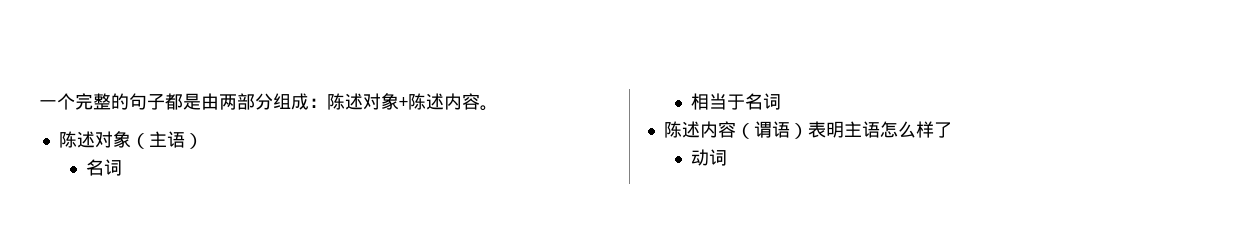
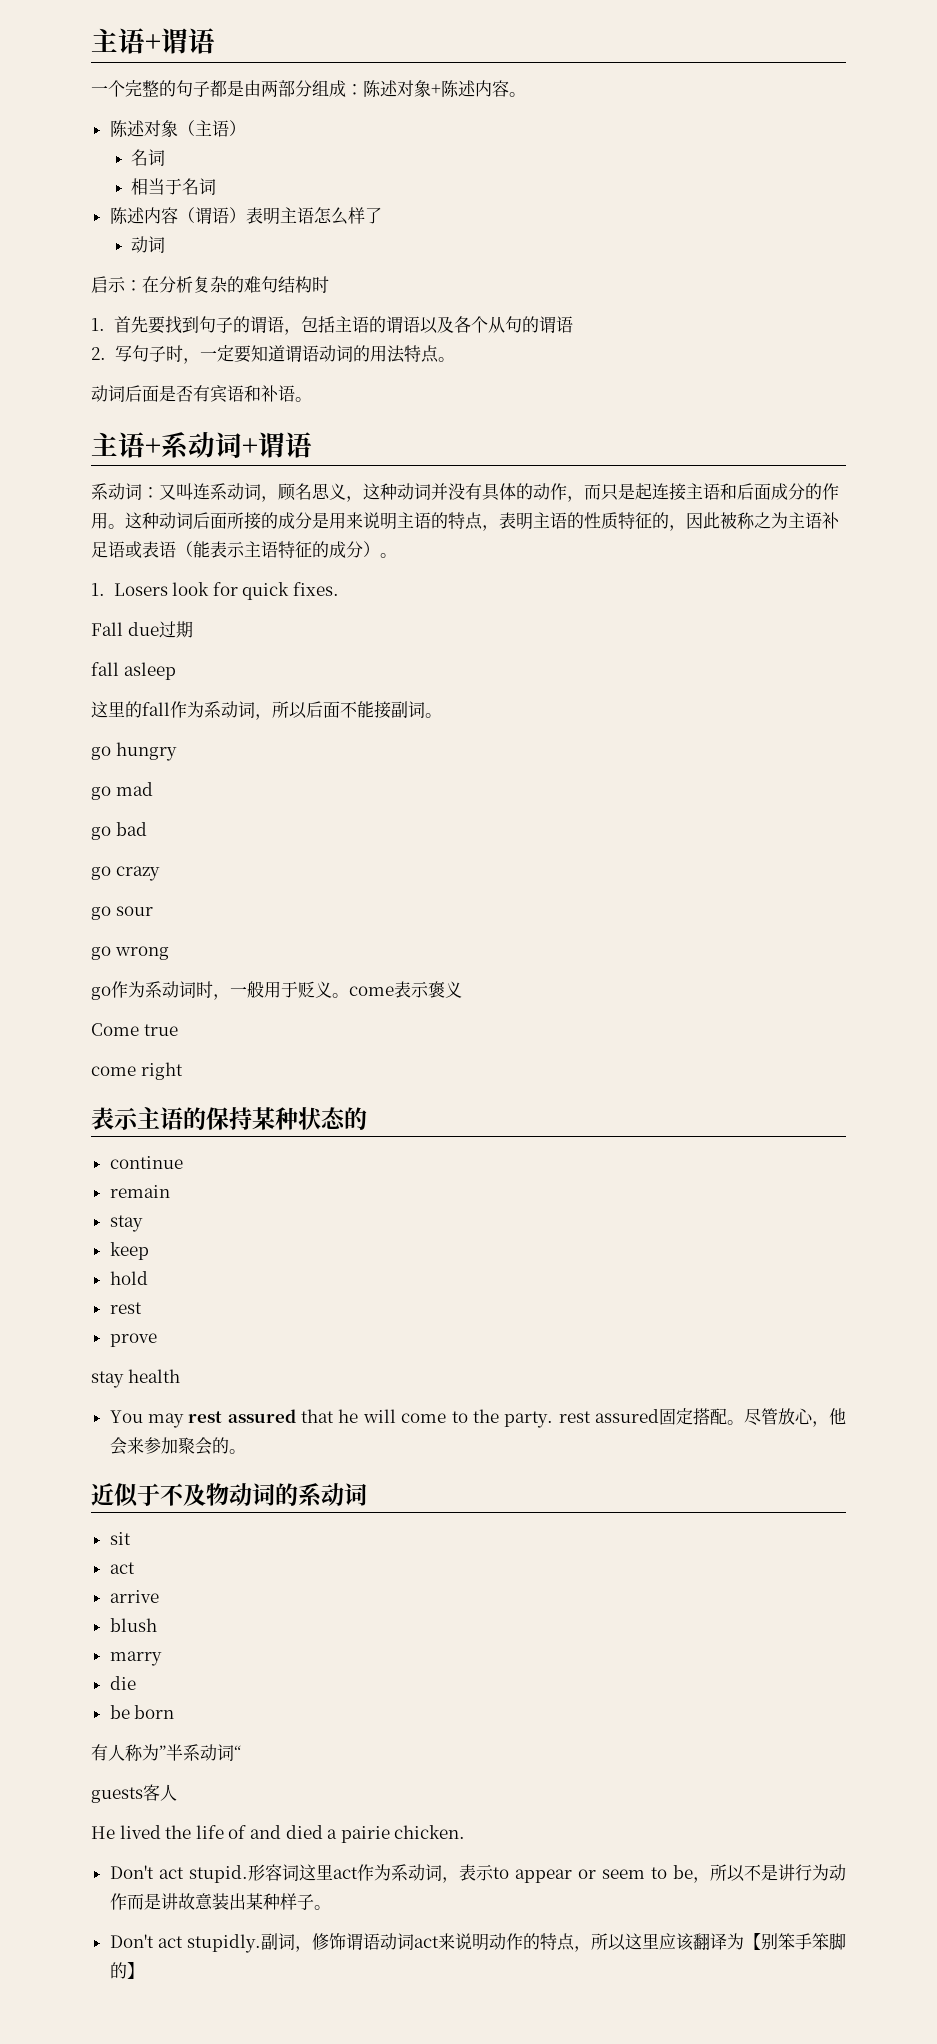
+ 主语+谓语
+ 启示：在分析复杂的难句结构时
+ 1.首先要找到句子的谓语，包括主语的谓语以及各个从句的谓语
+ 2.写句子时，一定要知道谓语动词的用法特点。
+ 动词后面是否有宾语和补语。
+ 主语+系动词+谓语
+ 系动词：又叫连系动词，顾名思义，这种动词并没有具体的动作，而只是起连接主语和后面成分的作用。这种动词后面所接的成分是用来说明主语的特点，表明主语的性质特征的，因此被称之为主语补足语或表语（能表示主语特征的成分）。
+ 1. Losers look for quick fixes.
+ Fall due过期
+ fall asleep
+ 这里的fall作为系动词，所以后面不能接副词。
+ go hungry
+ go mad
+ go bad
+ go crazy
+ go sour
+ go wrong
+ go作为系动词时，一般用于贬义。come表示褒义
+ Come true
+ come right
+ 表示主语的保持某种状态的
+ continue
+ remain
+ stay
+ keep
+ hold
+ rest
+ prove
+ stay health
+ You may rest assured that he will come to the party. rest assured固定搭配。尽管放心，他会来参加聚会的。
+ 近似于不及物动词的系动词
+ sit
+ act
+ arrive
+ blush
+ marry
+ die
+ be born
+ 有人称为”半系动词“
+ guests客人
+ He lived the life of and died a pairie chicken.
+ Don't act stupid.形容词这里act作为系动词，表示to appear or seem to be，所以不是讲行为动作而是讲故意装出某种样子。
+ Don't act stupidly.副词，修饰谓语动词act来说明动作的特点，所以这里应该翻译为【别笨手笨脚的】

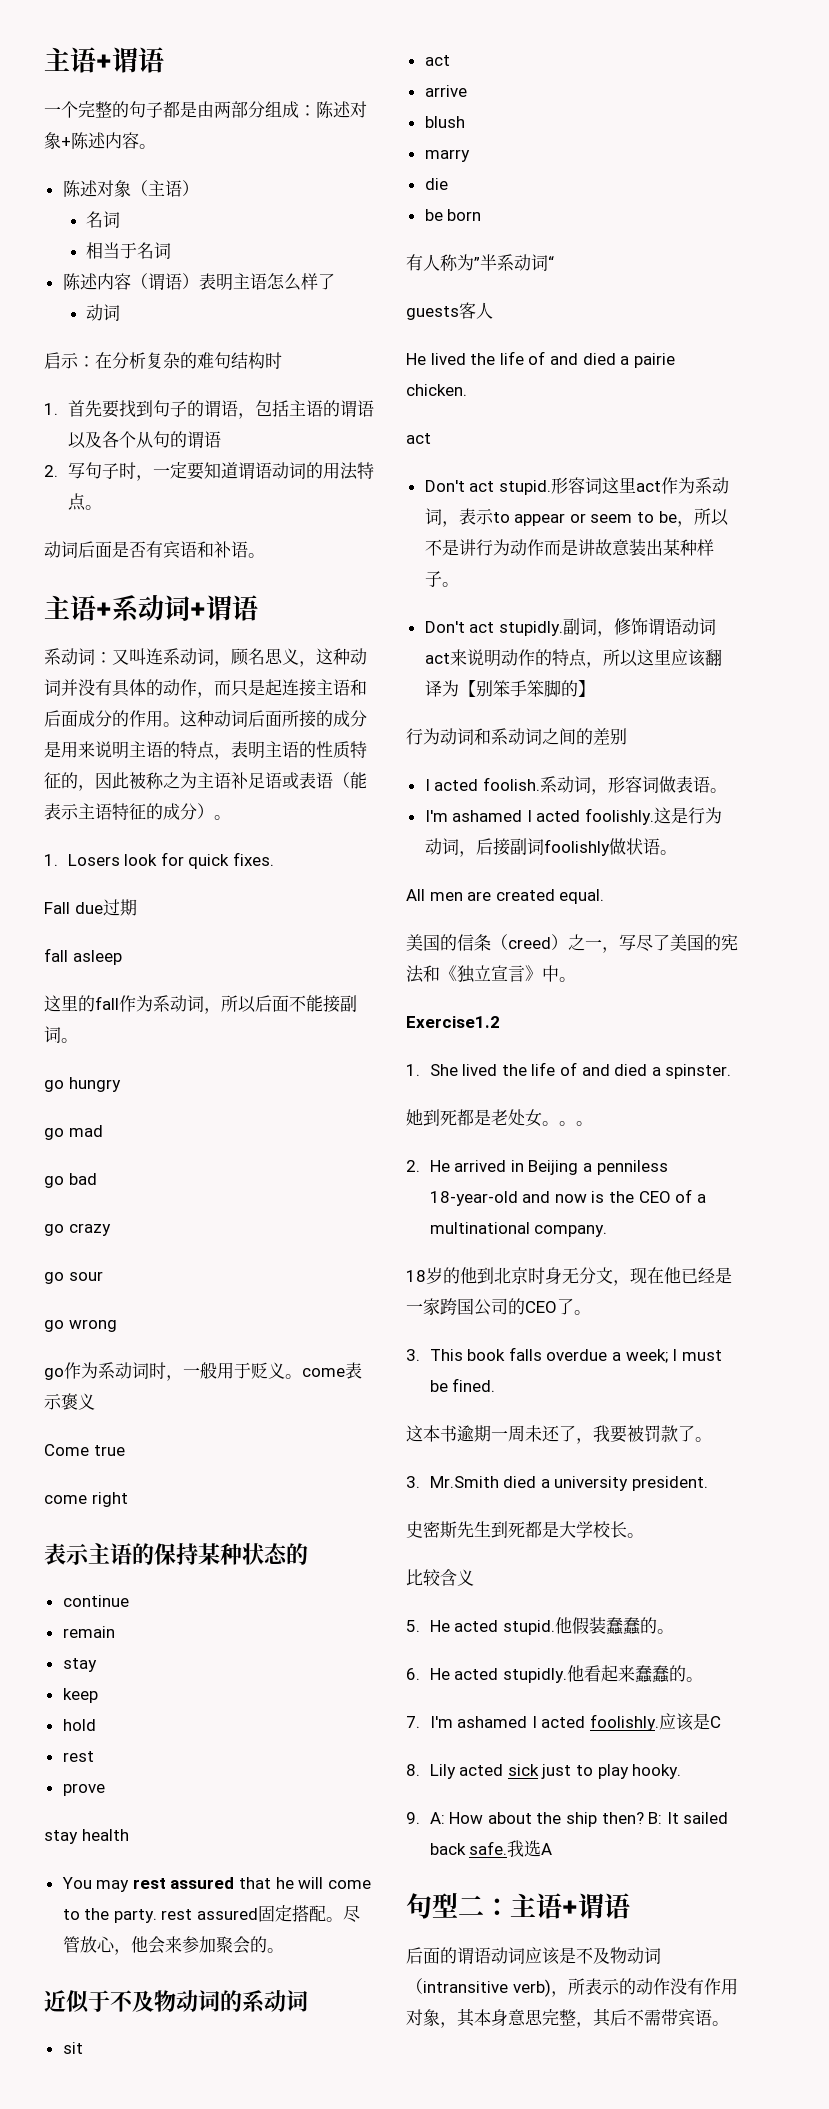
  He lived the life of and died a pairie chicken.
+ act
+ 行为动词和系动词之间的差别
+ I acted foolish.系动词，形容词做表语。
+ I'm ashamed I acted foolishly.这是行为动词，后接副词foolishly做状语。
+ All men are created equal.
+ 美国的信条（creed）之一，写尽了美国的宪法和《独立宣言》中。
+ Exercise1.2
+ 1. She lived the life of and died a spinster.
+ 她到死都是老处女。。。
+ 2. He arrived in Beijing a penniless 18-year-old and now is the CEO of a multinational company.
+ 18岁的他到北京时身无分文，现在他已经是一家跨国公司的CEO了。
+ 3. This book falls overdue a week; I must be fined.
+ 这本书逾期一周未还了，我要被罚款了。
+ 3. Mr.Smith died a university president.
+ 史密斯先生到死都是大学校长。
+ 比较含义
+ 5. He acted stupid.他假装蠢蠢的。
+ 6. He acted stupidly.他看起来蠢蠢的。
+ 7. I'm ashamed I acted foolishly.应该是C
+ 8. Lily acted sick just to play hooky.
+ 9. A: How about the ship then? B: It sailed back safe.我选A
+ 句型二：主语+谓语
+ 后面的谓语动词应该是不及物动词（intransitive verb)，所表示的动作没有作用对象，其本身意思完整，其后不需带宾语。

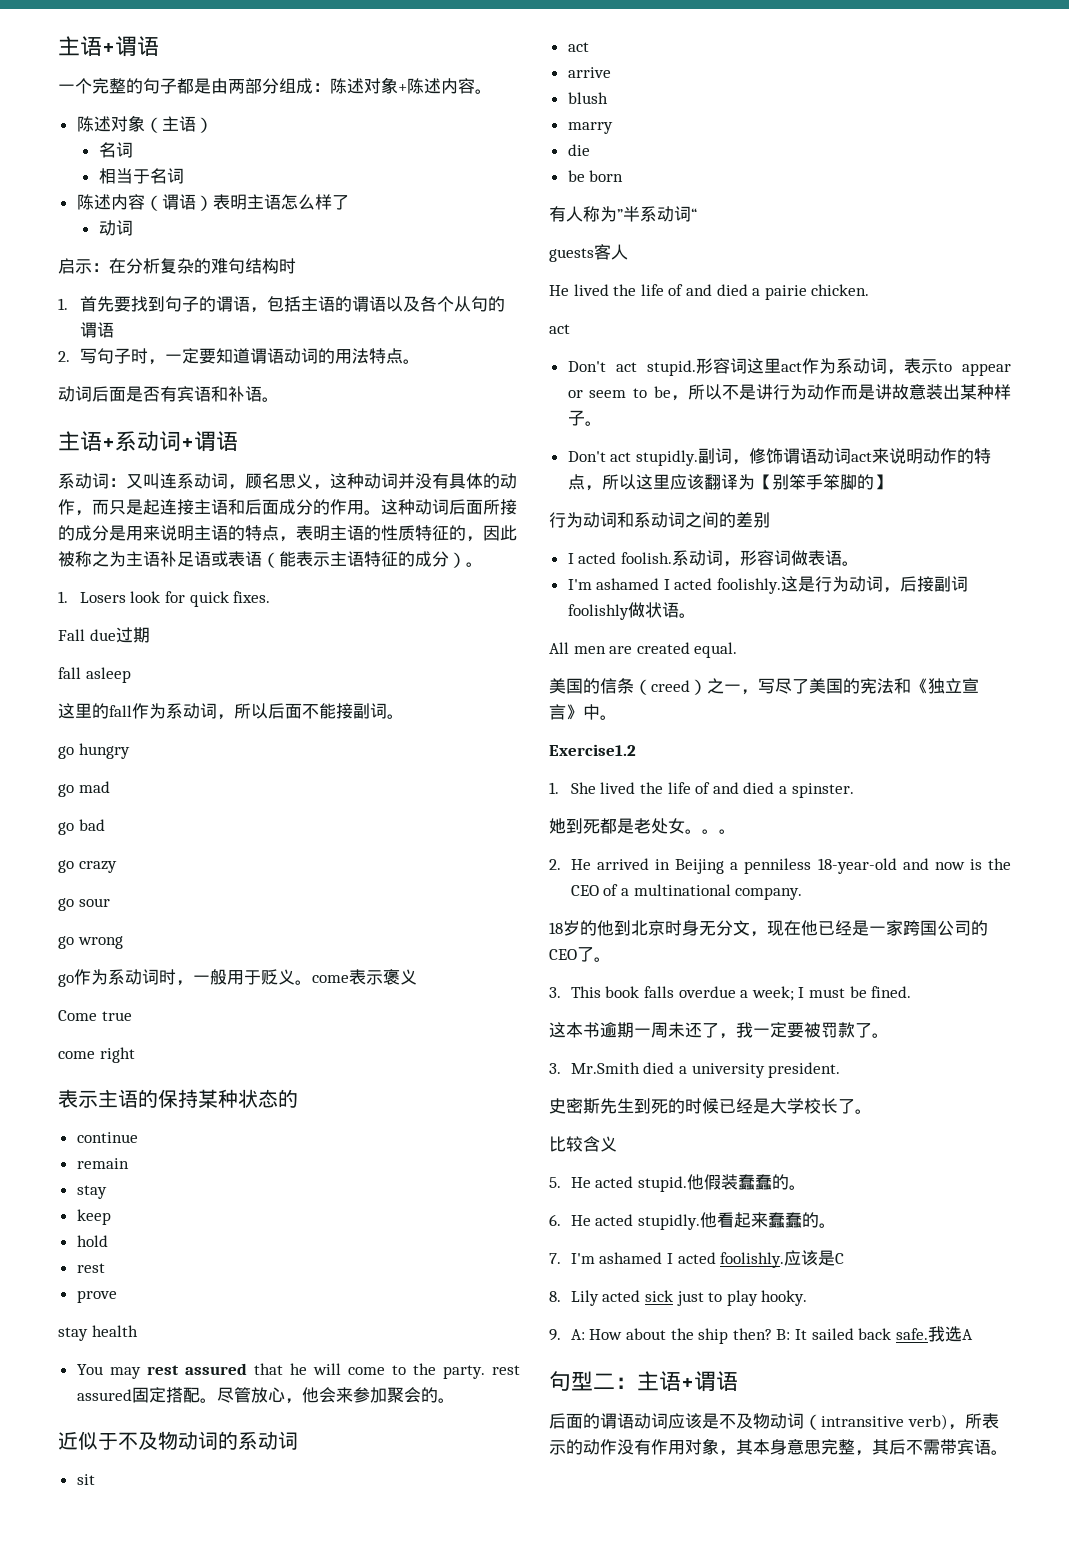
- 这本书逾期一周未还了，我要被罚款了。
+ 这本书逾期一周未还了，我一定要被罚款了。
- 史密斯先生到死都是大学校长。
+ 史密斯先生到死的时候已经是大学校长了。

